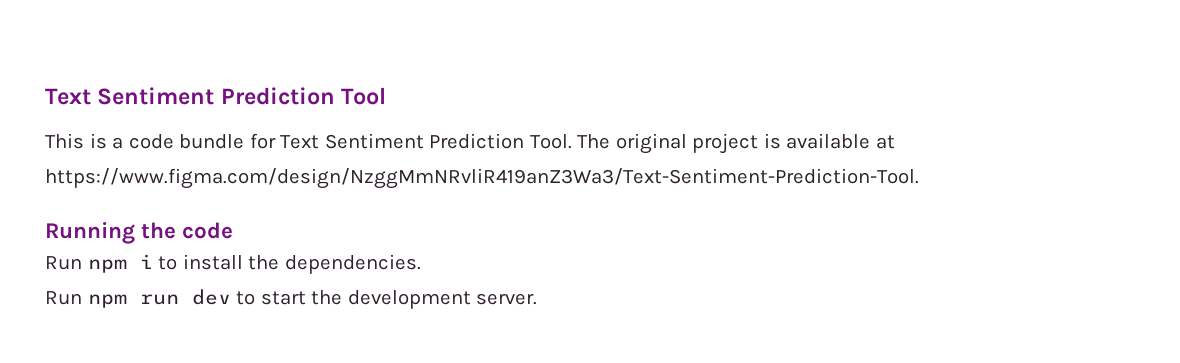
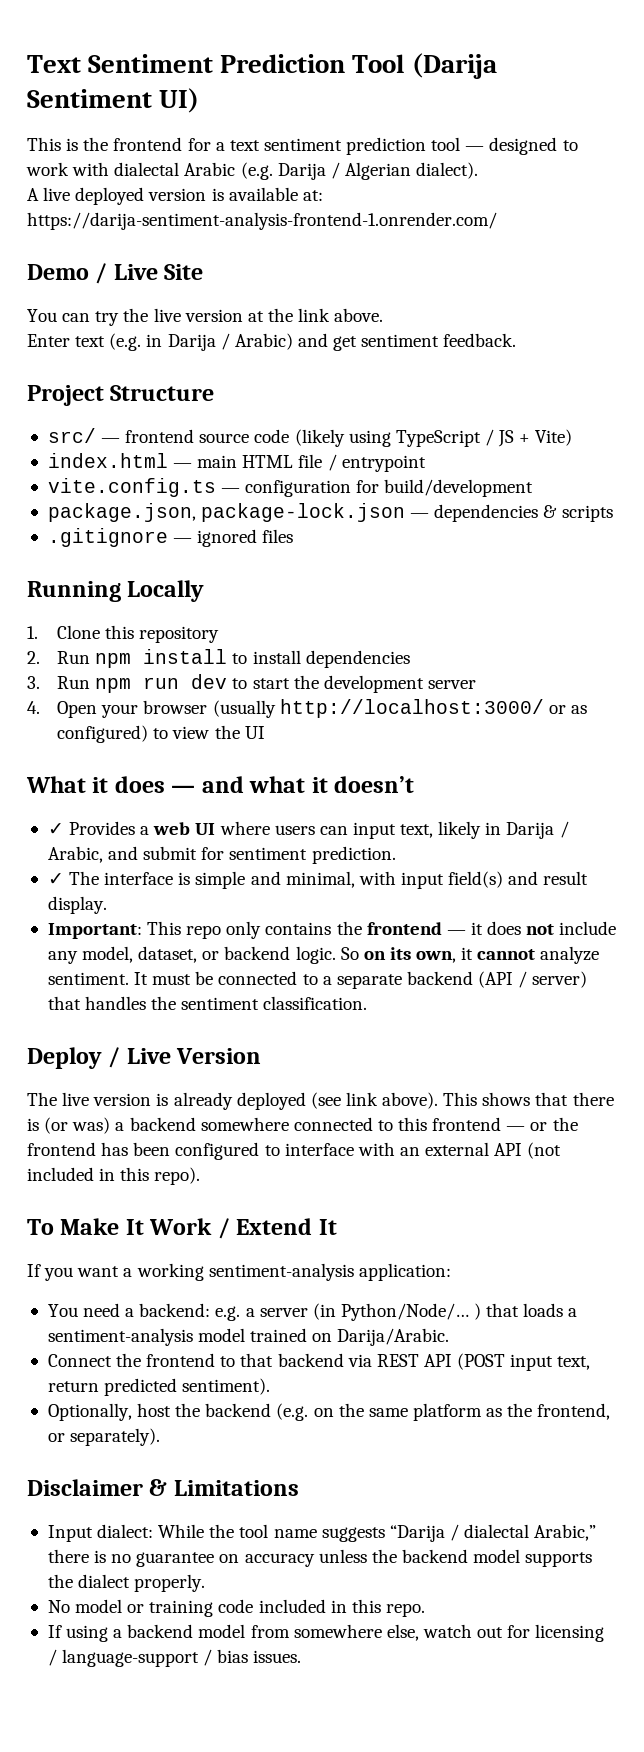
- Text Sentiment Prediction Tool
+ Text Sentiment Prediction Tool (Darija Sentiment UI)
- This is a code bundle for Text Sentiment Prediction Tool. The original project is available at https://www.figma.com/design/NzggMmNRvliR419anZ3Wa3/Text-Sentiment-Prediction-Tool.
- Running the code
- Run npm i to install the dependencies.
- Run npm run dev to start the development server.
+ This is the frontend for a text sentiment prediction tool — designed to work with dialectal Arabic (e.g. Darija / Algerian dialect).
+ A live deployed version is available at: https://darija-sentiment-analysis-frontend-1.onrender.com/
+ Demo / Live Site
+ You can try the live version at the link above.
+ Enter text (e.g. in Darija / Arabic) and get sentiment feedback.
+ Project Structure
+ src/ — frontend source code (likely using TypeScript / JS + Vite)
+ index.html — main HTML file / entrypoint
+ vite.config.ts — configuration for build/development
+ package.json, package-lock.json — dependencies & scripts
+ .gitignore — ignored files
+ Running Locally
+ 1. Clone this repository
+ 2. Run npm install to install dependencies
+ 3. Run npm run dev to start the development server
+ 4. Open your browser (usually http://localhost:3000/ or as configured) to view the UI
+ What it does — and what it doesn’t
+ ✓ Provides a web UI where users can input text, likely in Darija / Arabic, and submit for sentiment prediction.
+ ✓ The interface is simple and minimal, with input field(s) and result display.
+ Important: This repo only contains the frontend — it does not include any model, dataset, or backend logic. So on its own, it cannot analyze sentiment. It must be connected to a separate backend (API / server) that handles the sentiment classification.
+ Deploy / Live Version
+ The live version is already deployed (see link above). This shows that there is (or was) a backend somewhere connected to this frontend — or the frontend has been configured to interface with an external API (not included in this repo).
+ To Make It Work / Extend It
+ If you want a working sentiment-analysis application:
+ You need a backend: e.g. a server (in Python/Node/… ) that loads a sentiment-analysis model trained on Darija/Arabic.
+ Connect the frontend to that backend via REST API (POST input text, return predicted sentiment).
+ Optionally, host the backend (e.g. on the same platform as the frontend, or separately).
+ Disclaimer & Limitations
+ Input dialect: While the tool name suggests “Darija / dialectal Arabic,” there is no guarantee on accuracy unless the backend model supports the dialect properly.
+ No model or training code included in this repo.
+ If using a backend model from somewhere else, watch out for licensing / language-support / bias issues.

